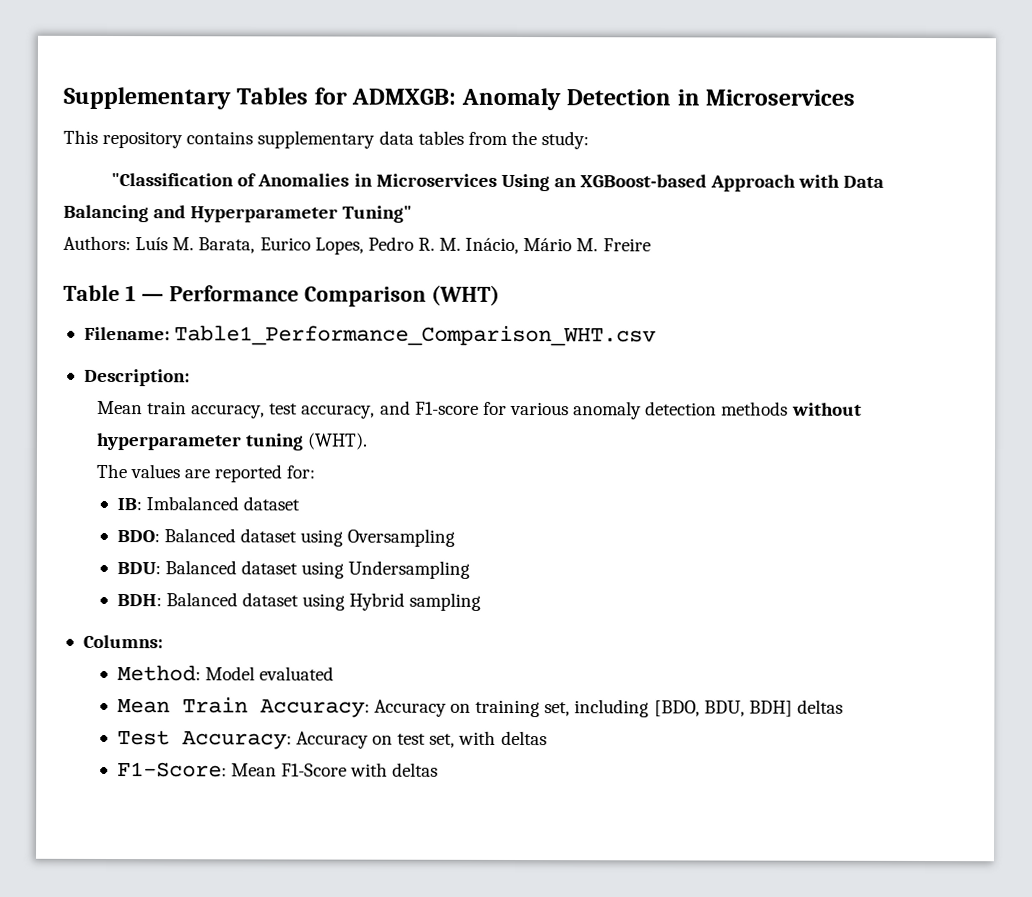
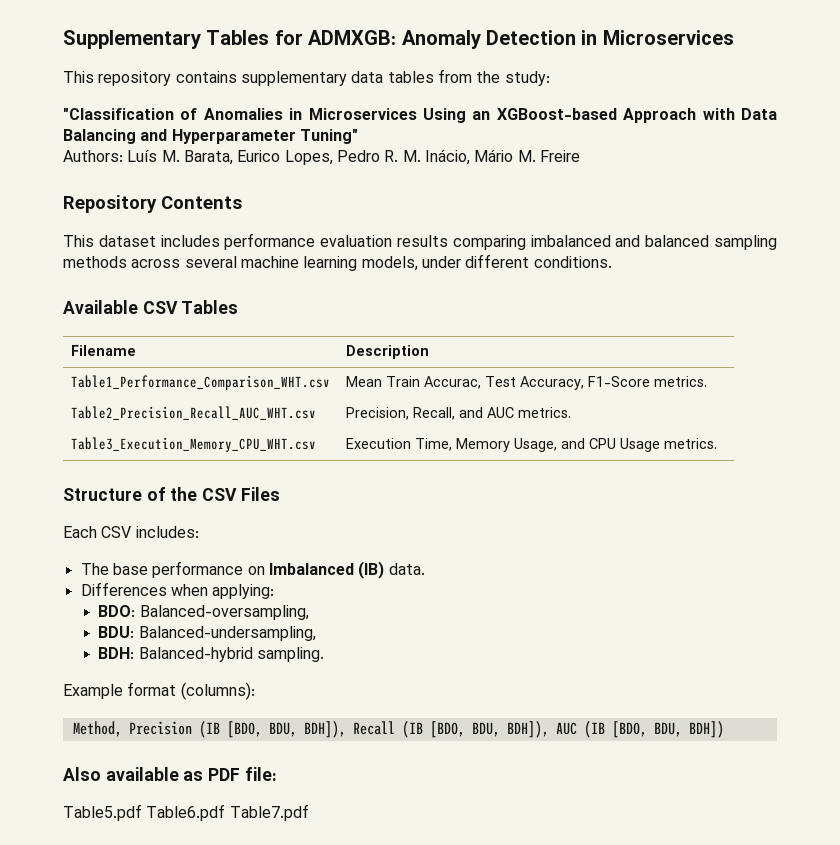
- Table 1 — Performance Comparison (WHT)
- Filename: Table1_Performance_Comparison_WHT.csv
- Description:
- Mean train accuracy, test accuracy, and F1-score for various anomaly detection methods without hyperparameter tuning (WHT).
- The values are reported for:
- IB: Imbalanced dataset
- BDO: Balanced dataset using Oversampling
- BDU: Balanced dataset using Undersampling
- BDH: Balanced dataset using Hybrid sampling
- Columns:
- Method: Model evaluated
- Mean Train Accuracy: Accuracy on training set, including [BDO, BDU, BDH] deltas
- Test Accuracy: Accuracy on test set, with deltas
- F1-Score: Mean F1-Score with deltas
+ Repository Contents
+ This dataset includes performance evaluation results comparing imbalanced and balanced sampling methods across several machine learning models, under different conditions.
+ Available CSV Tables
+ Filename | Description
+ Table1_Performance_Comparison_WHT.csv | Mean Train Accurac, Test Accuracy, F1-Score metrics.
+ Table2_Precision_Recall_AUC_WHT.csv | Precision, Recall, and AUC metrics.
+ Table3_Execution_Memory_CPU_WHT.csv | Execution Time, Memory Usage, and CPU Usage metrics.
+ Structure of the CSV Files
+ Each CSV includes:
+ The base performance on Imbalanced (IB) data.
+ Differences when applying:
+ BDO: Balanced-oversampling,
+ BDU: Balanced-undersampling,
+ BDH: Balanced-hybrid sampling.
+ Example format (columns):
+ Method, Precision (IB [BDO, BDU, BDH]), Recall (IB [BDO, BDU, BDH]), AUC (IB [BDO, BDU, BDH])
+ Also available as PDF file:
+ Table5.pdf Table6.pdf Table7.pdf

